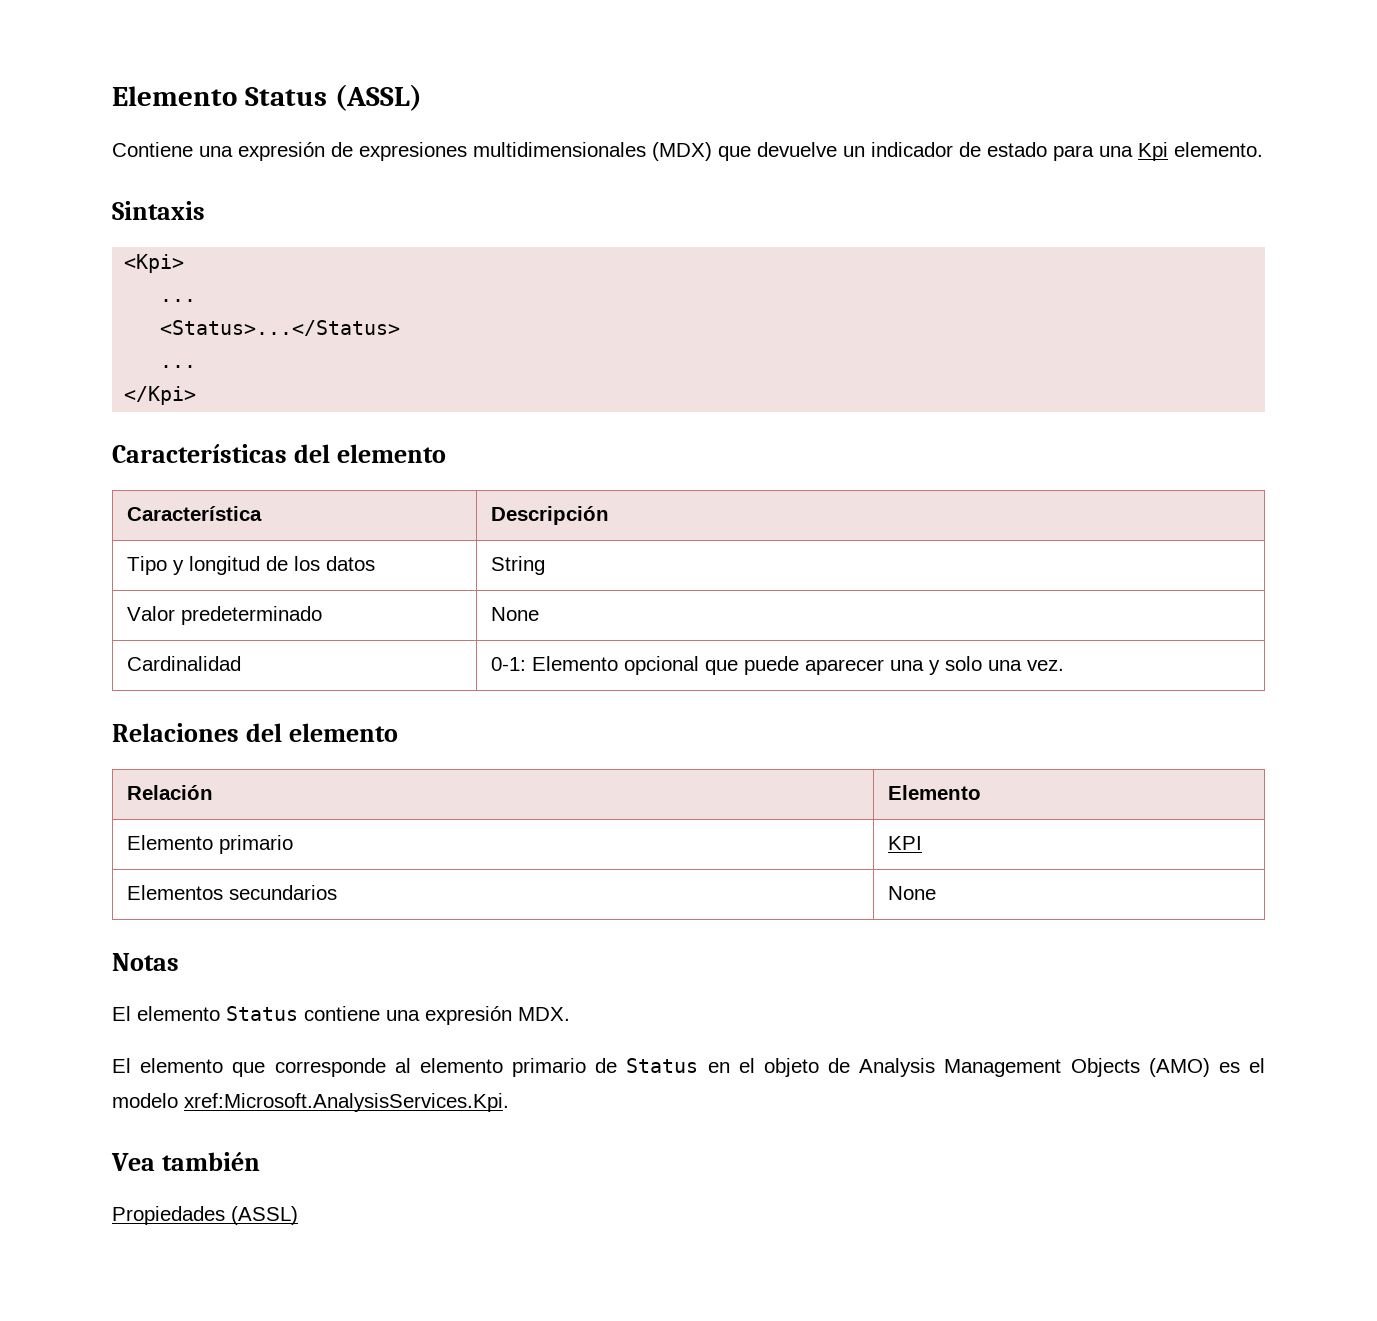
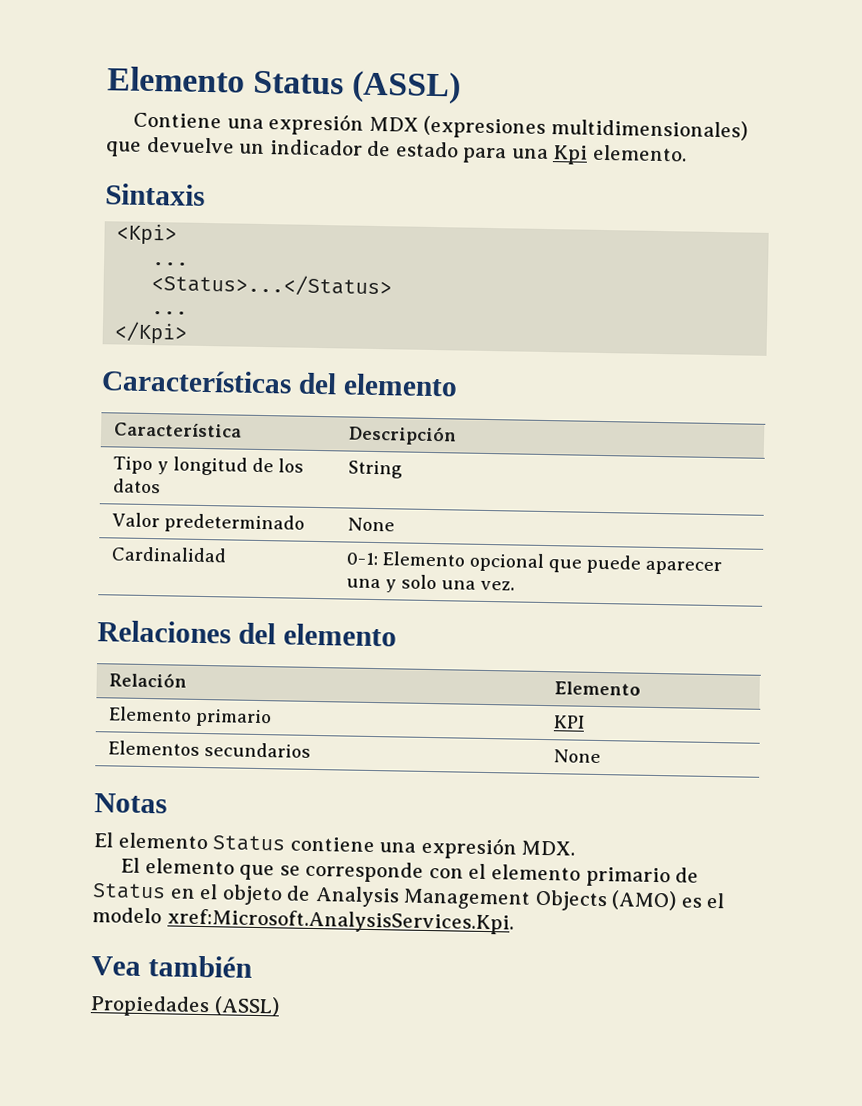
- Contiene una expresión de expresiones multidimensionales (MDX) que devuelve un indicador de estado para una Kpi elemento.
+ Contiene una expresión MDX (expresiones multidimensionales) que devuelve un indicador de estado para una Kpi elemento.
- El elemento que corresponde al elemento primario de Status en el objeto de Analysis Management Objects (AMO) es el modelo xref:Microsoft.AnalysisServices.Kpi.
+ El elemento que se corresponde con el elemento primario de Status en el objeto de Analysis Management Objects (AMO) es el modelo xref:Microsoft.AnalysisServices.Kpi.

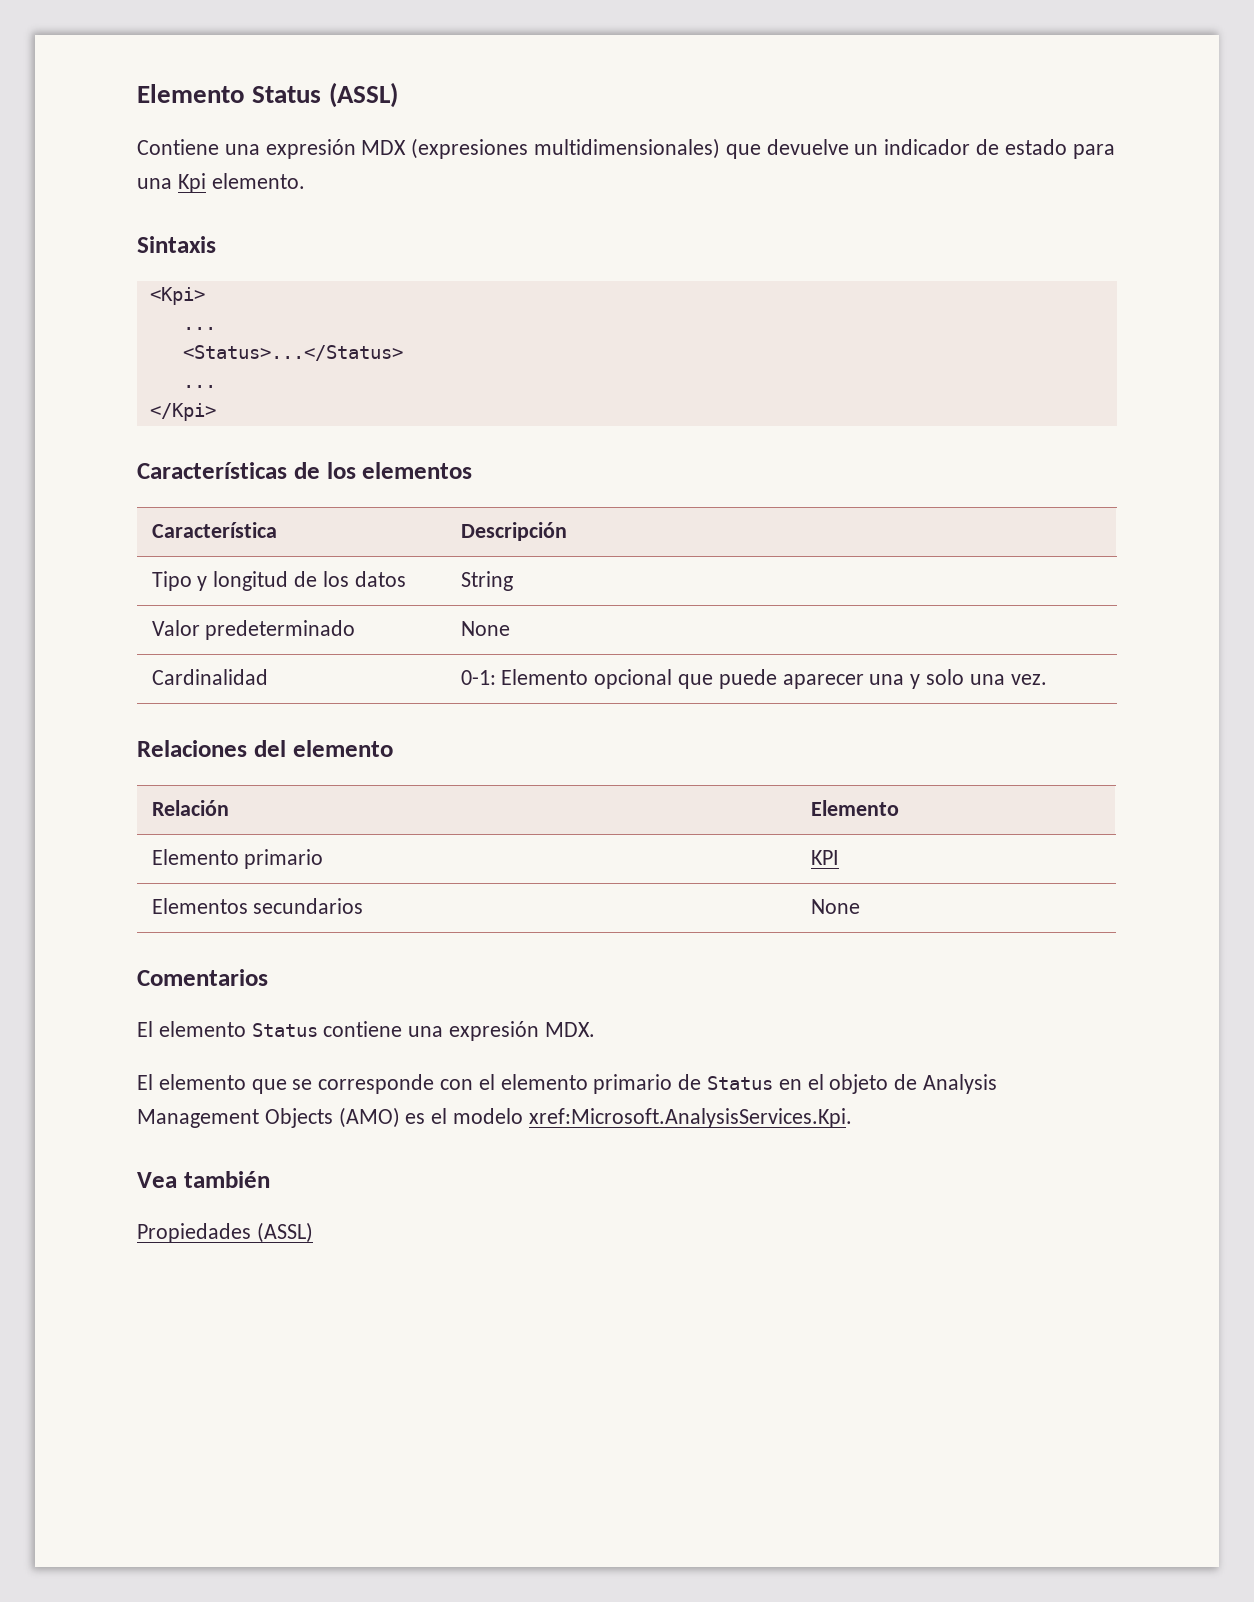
- Características del elemento
+ Características de los elementos
- Notas
+ Comentarios

